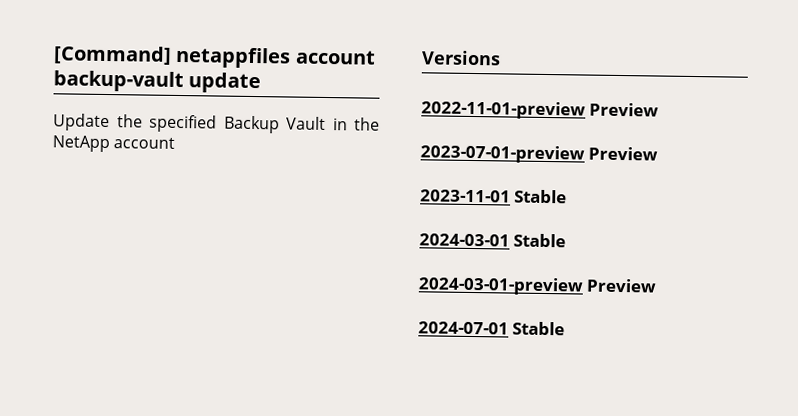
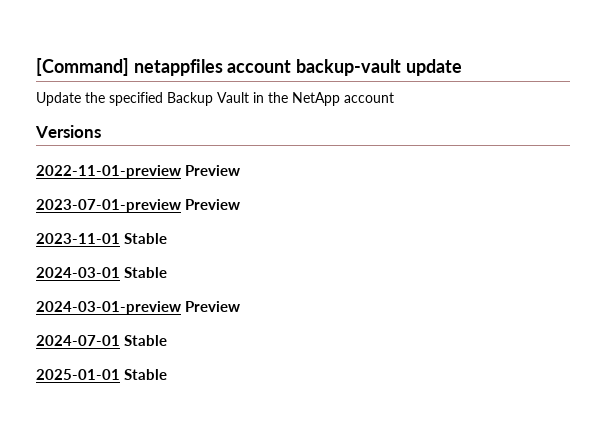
+ 2025-01-01 Stable

